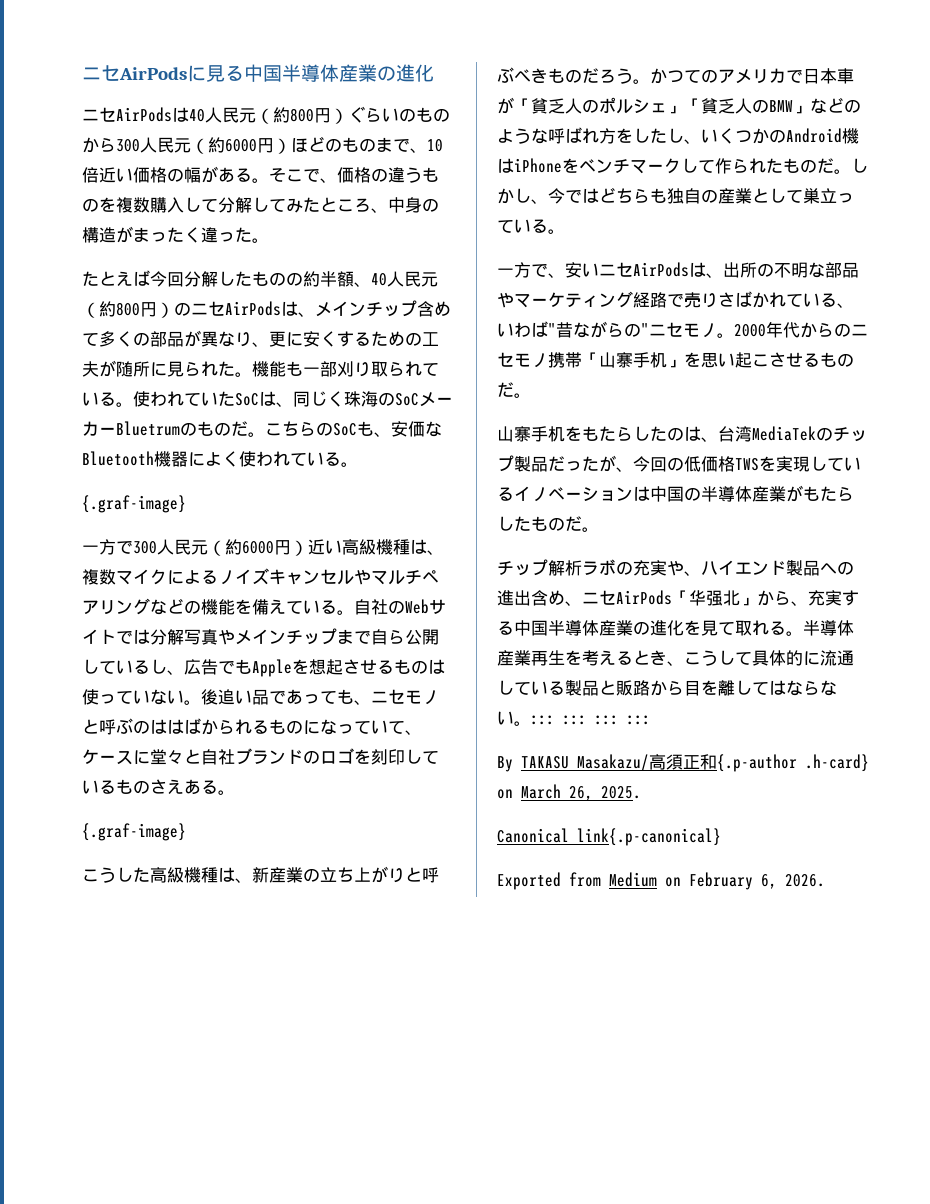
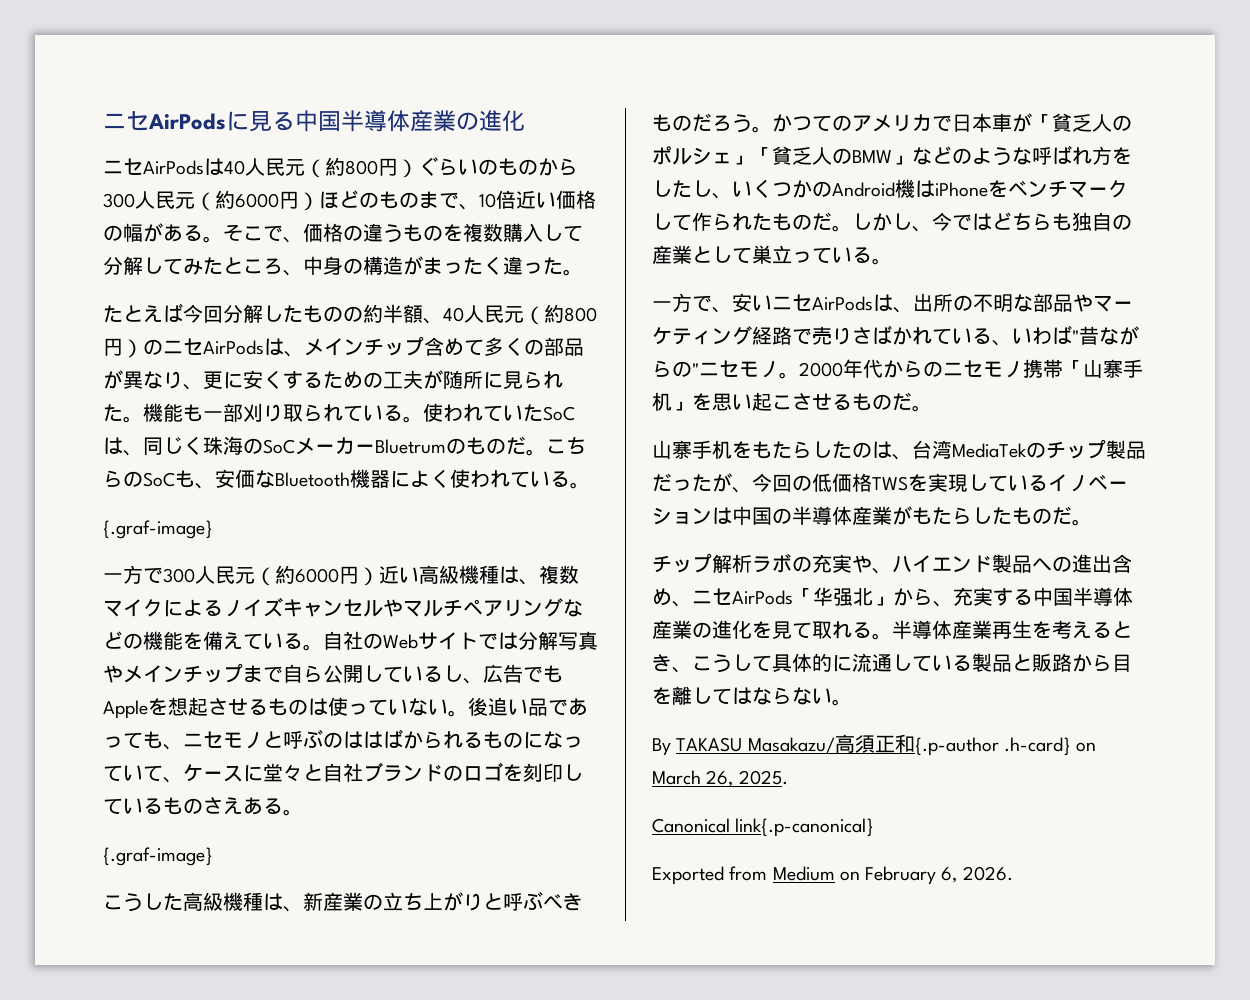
- 半導体産業再生を考えるとき、こうして具体的に流通している製品と販路から目を離してはならない。::: ::: ::: :::
+ 半導体産業再生を考えるとき、こうして具体的に流通している製品と販路から目を離してはならない。

